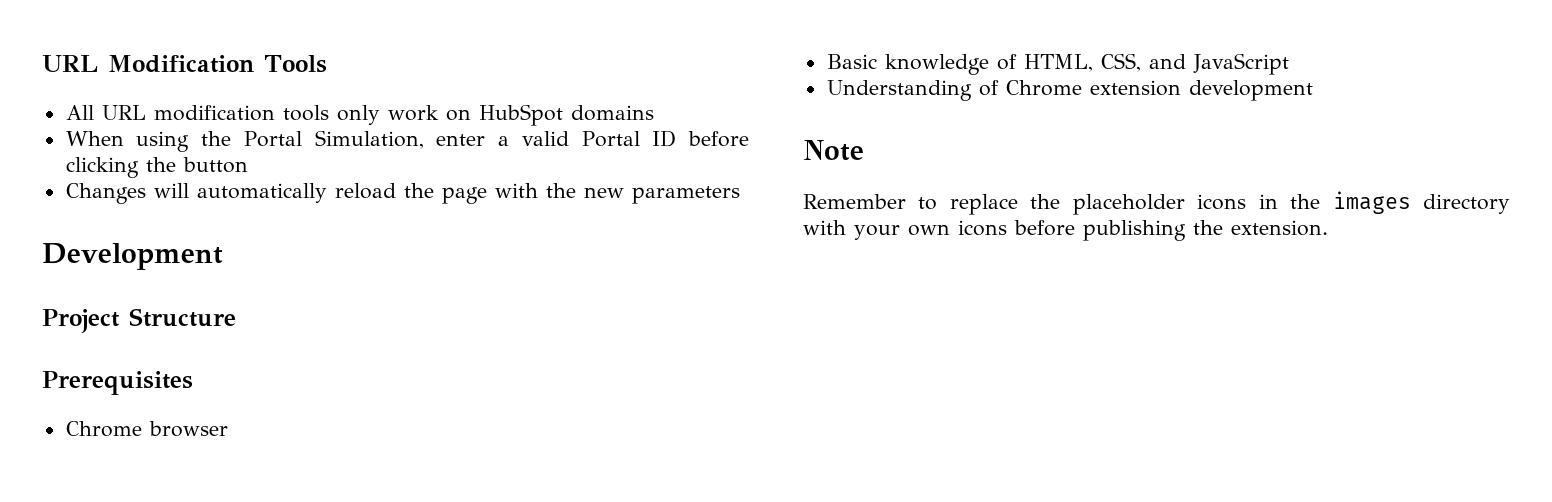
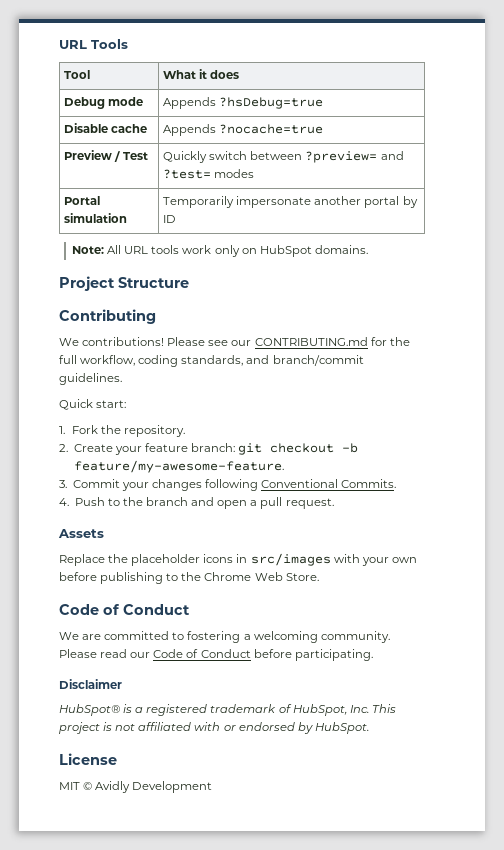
- URL Modification Tools
+ URL Tools
- All URL modification tools only work on HubSpot domains
- When using the Portal Simulation, enter a valid Portal ID before clicking the button
- Changes will automatically reload the page with the new parameters
- Development
+ Tool | What it does
+ Debug mode | Appends ?hsDebug=true
+ Disable cache | Appends ?nocache=true
+ Preview / Test | Quickly switch between ?preview= and ?test= modes
+ Portal simulation | Temporarily impersonate another portal by ID
+ Note: All URL tools work only on HubSpot domains.
  Project Structure
- Prerequisites
- Chrome browser
- Basic knowledge of HTML, CSS, and JavaScript
- Understanding of Chrome extension development
- Note
- Remember to replace the placeholder icons in the images directory with your own icons before publishing the extension.
+ Contributing
+ We contributions! Please see our CONTRIBUTING.md for the full workflow, coding standards, and branch/commit guidelines.
+ Quick start:
+ 1. Fork the repository.
+ 2. Create your feature branch: git checkout -b feature/my-awesome-feature.
+ 3. Commit your changes following Conventional Commits.
+ 4. Push to the branch and open a pull request.
+ Assets
+ Replace the placeholder icons in src/images with your own before publishing to the Chrome Web Store.
+ Code of Conduct
+ We are committed to fostering a welcoming community. Please read our Code of Conduct before participating.
+ Disclaimer
+ HubSpot® is a registered trademark of HubSpot, Inc. This project is not affiliated with or endorsed by HubSpot.
+ License
+ MIT © Avidly Development

